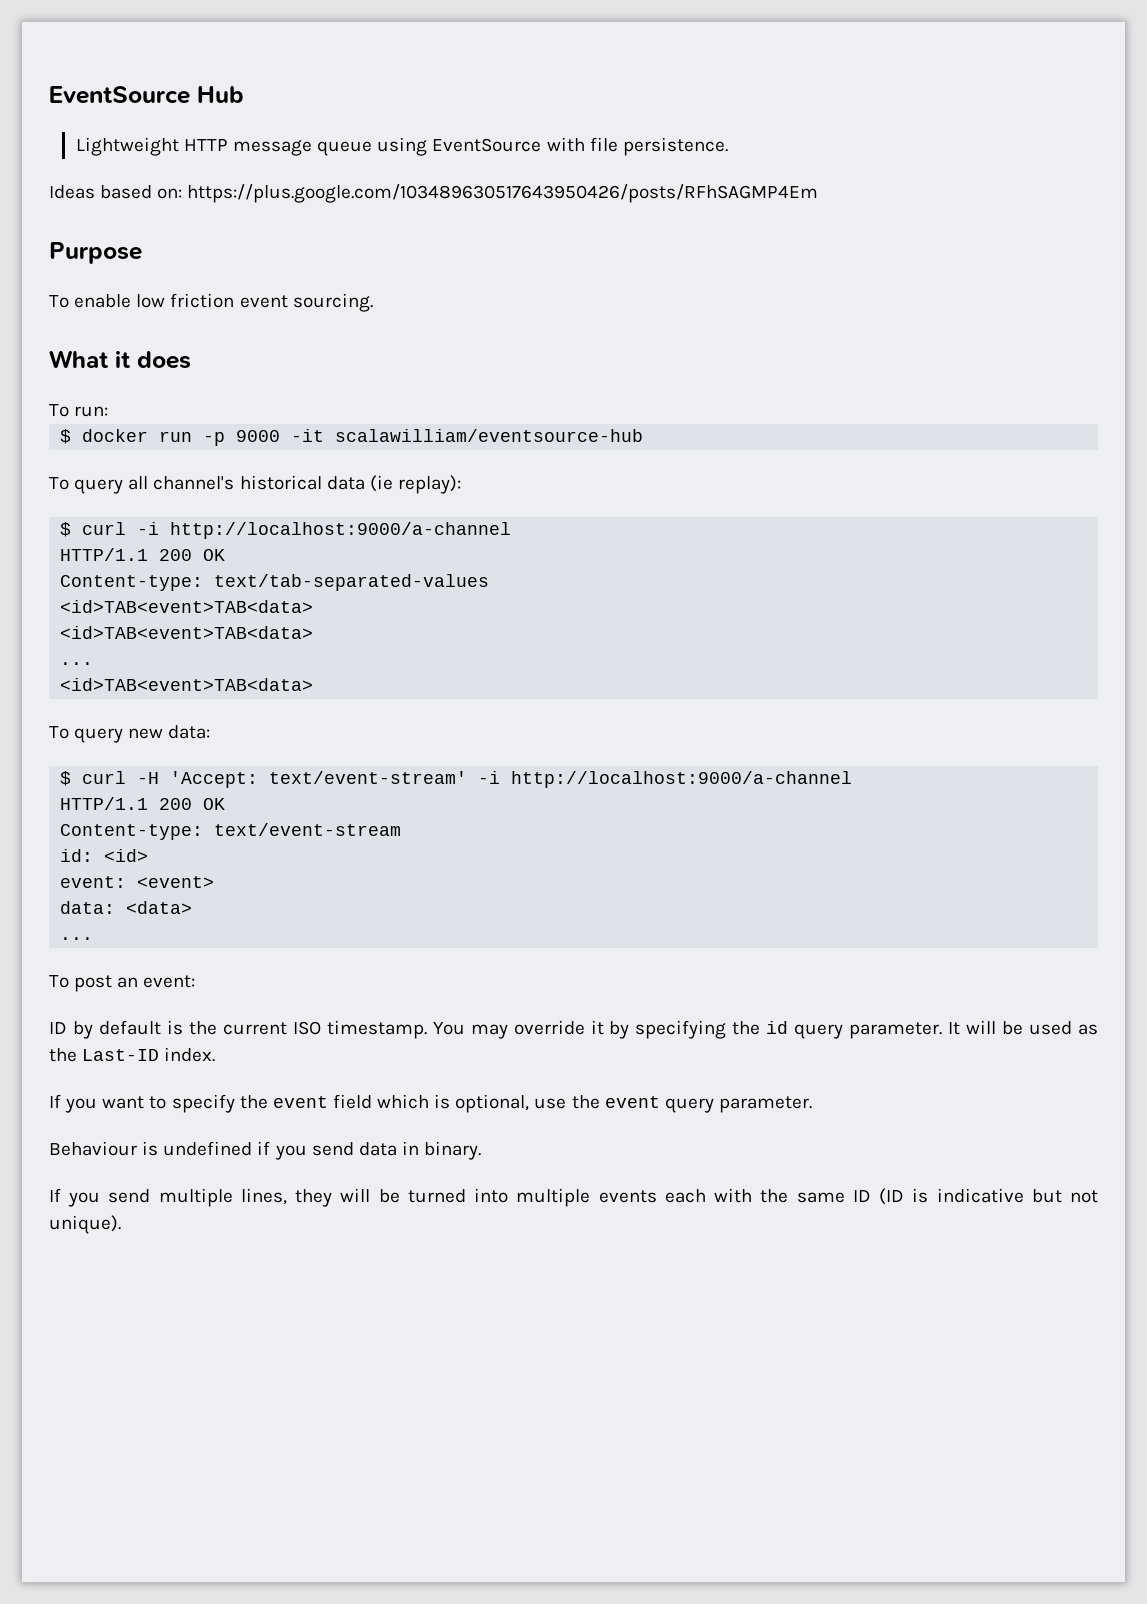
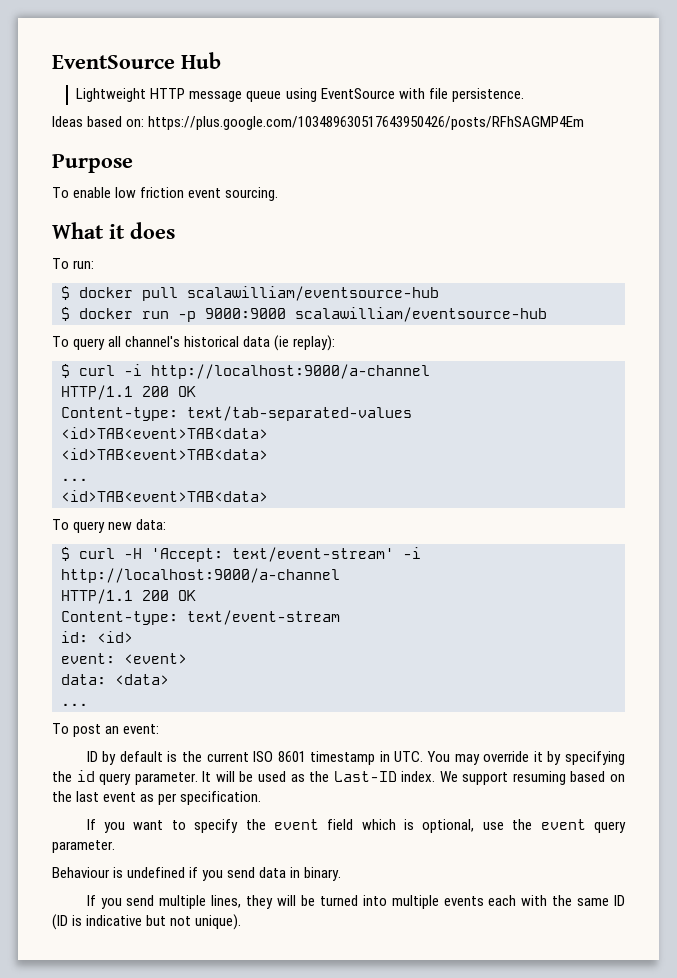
+ $ docker pull scalawilliam/eventsource-hub
- $ docker run -p 9000 -it scalawilliam/eventsource-hub
+ $ docker run -p 9000:9000 scalawilliam/eventsource-hub
- ID by default is the current ISO timestamp. You may override it by specifying the id query parameter.
+ ID by default is the current ISO 8601 timestamp in UTC. You may override it by specifying the id query parameter.
+ We support resuming based on the last event as per specification.

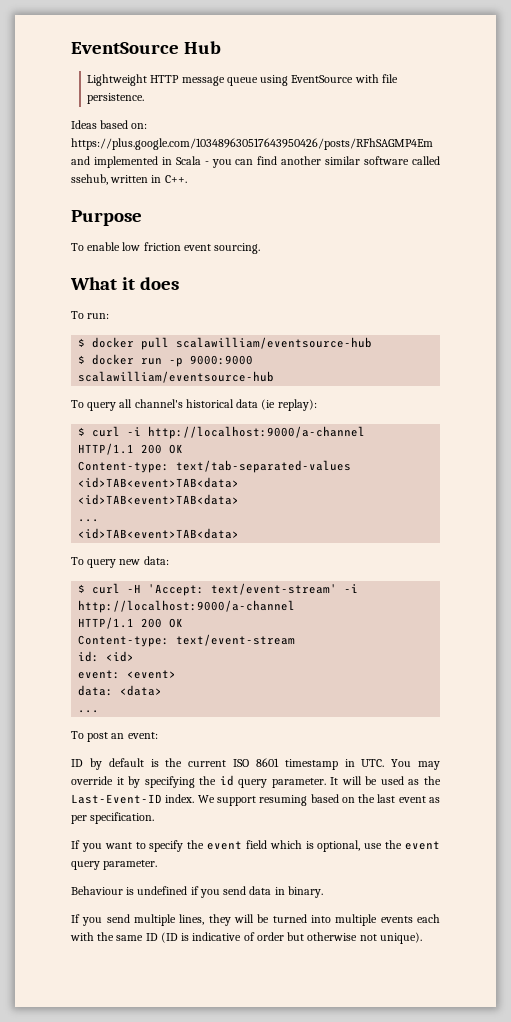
- Ideas based on: https://plus.google.com/103489630517643950426/posts/RFhSAGMP4Em
+ Ideas based on: https://plus.google.com/103489630517643950426/posts/RFhSAGMP4Em and implemented in Scala - you can find another similar software called ssehub, written in C++.
- It will be used as the Last-ID index.
+ It will be used as the Last-Event-ID index.
- If you send multiple lines, they will be turned into multiple events each with the same ID (ID is indicative but not unique).
+ If you send multiple lines, they will be turned into multiple events each with the same ID (ID is indicative of order but otherwise not unique).

